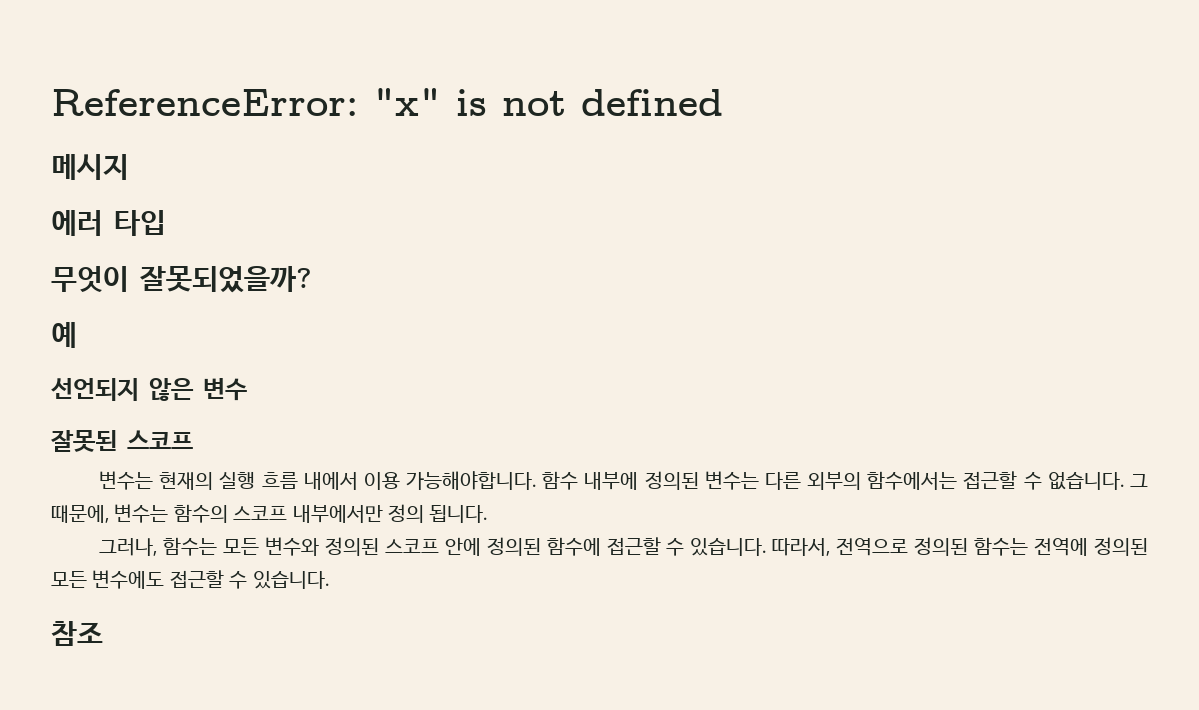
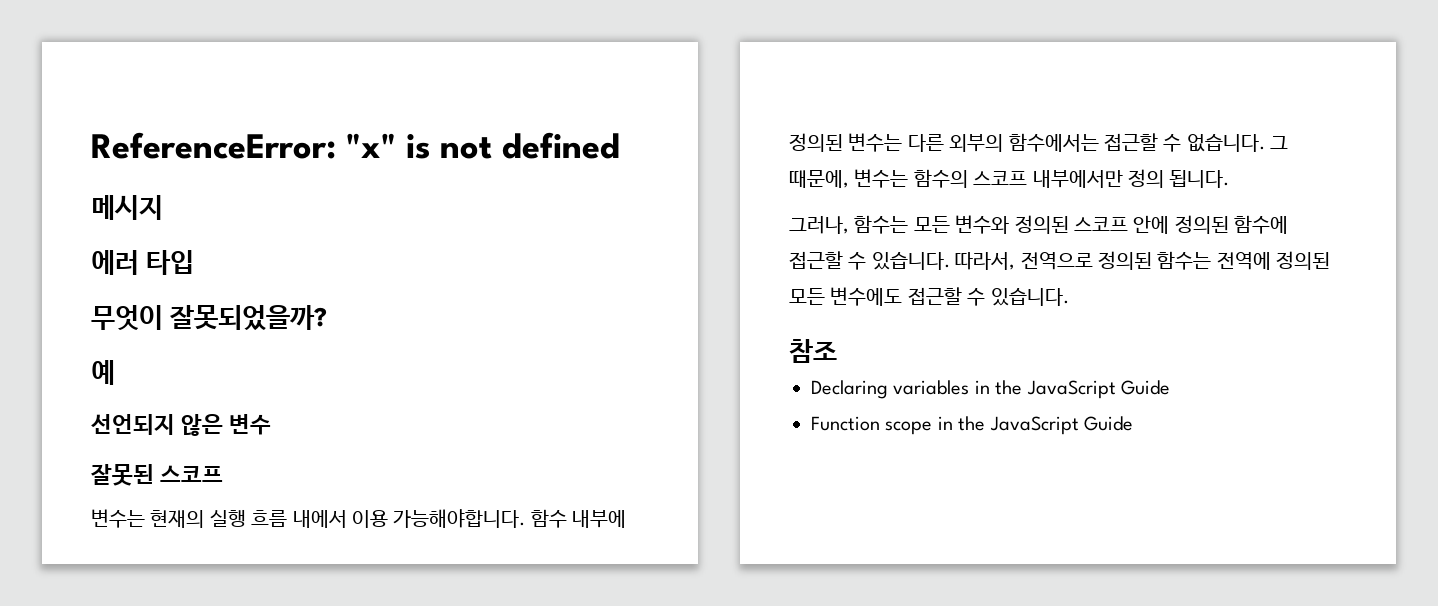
+ Declaring variables in the JavaScript Guide
+ Function scope in the JavaScript Guide

